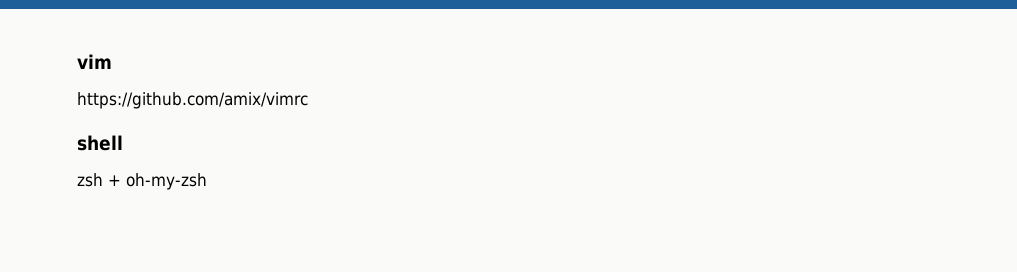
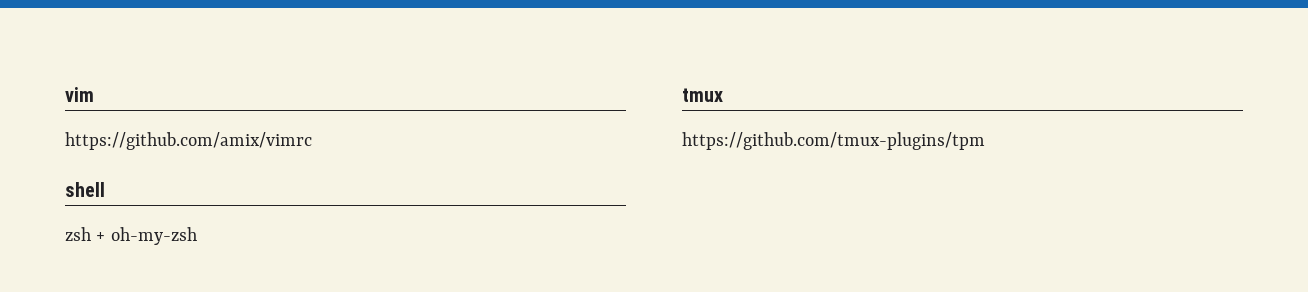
+ tmux
+ https://github.com/tmux-plugins/tpm

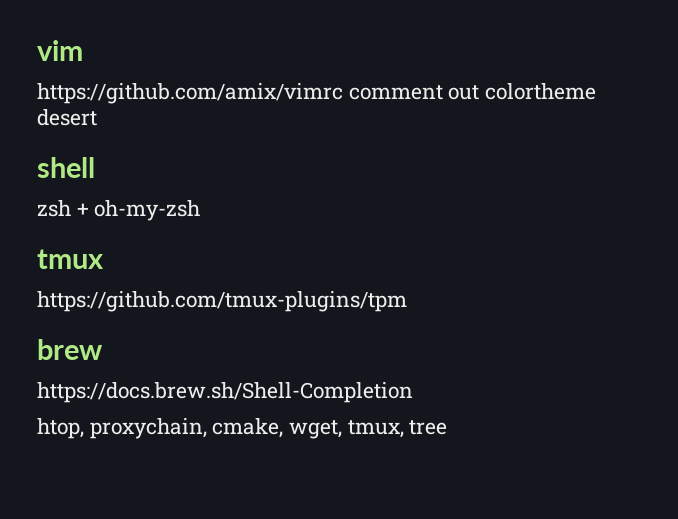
- https://github.com/amix/vimrc
+ https://github.com/amix/vimrc comment out colortheme desert
+ brew
+ https://docs.brew.sh/Shell-Completion
+ htop, proxychain, cmake, wget, tmux, tree

